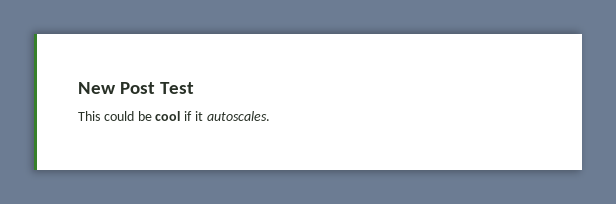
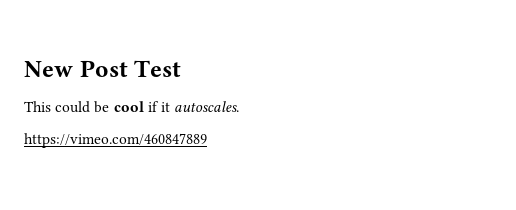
+ https://vimeo.com/460847889

